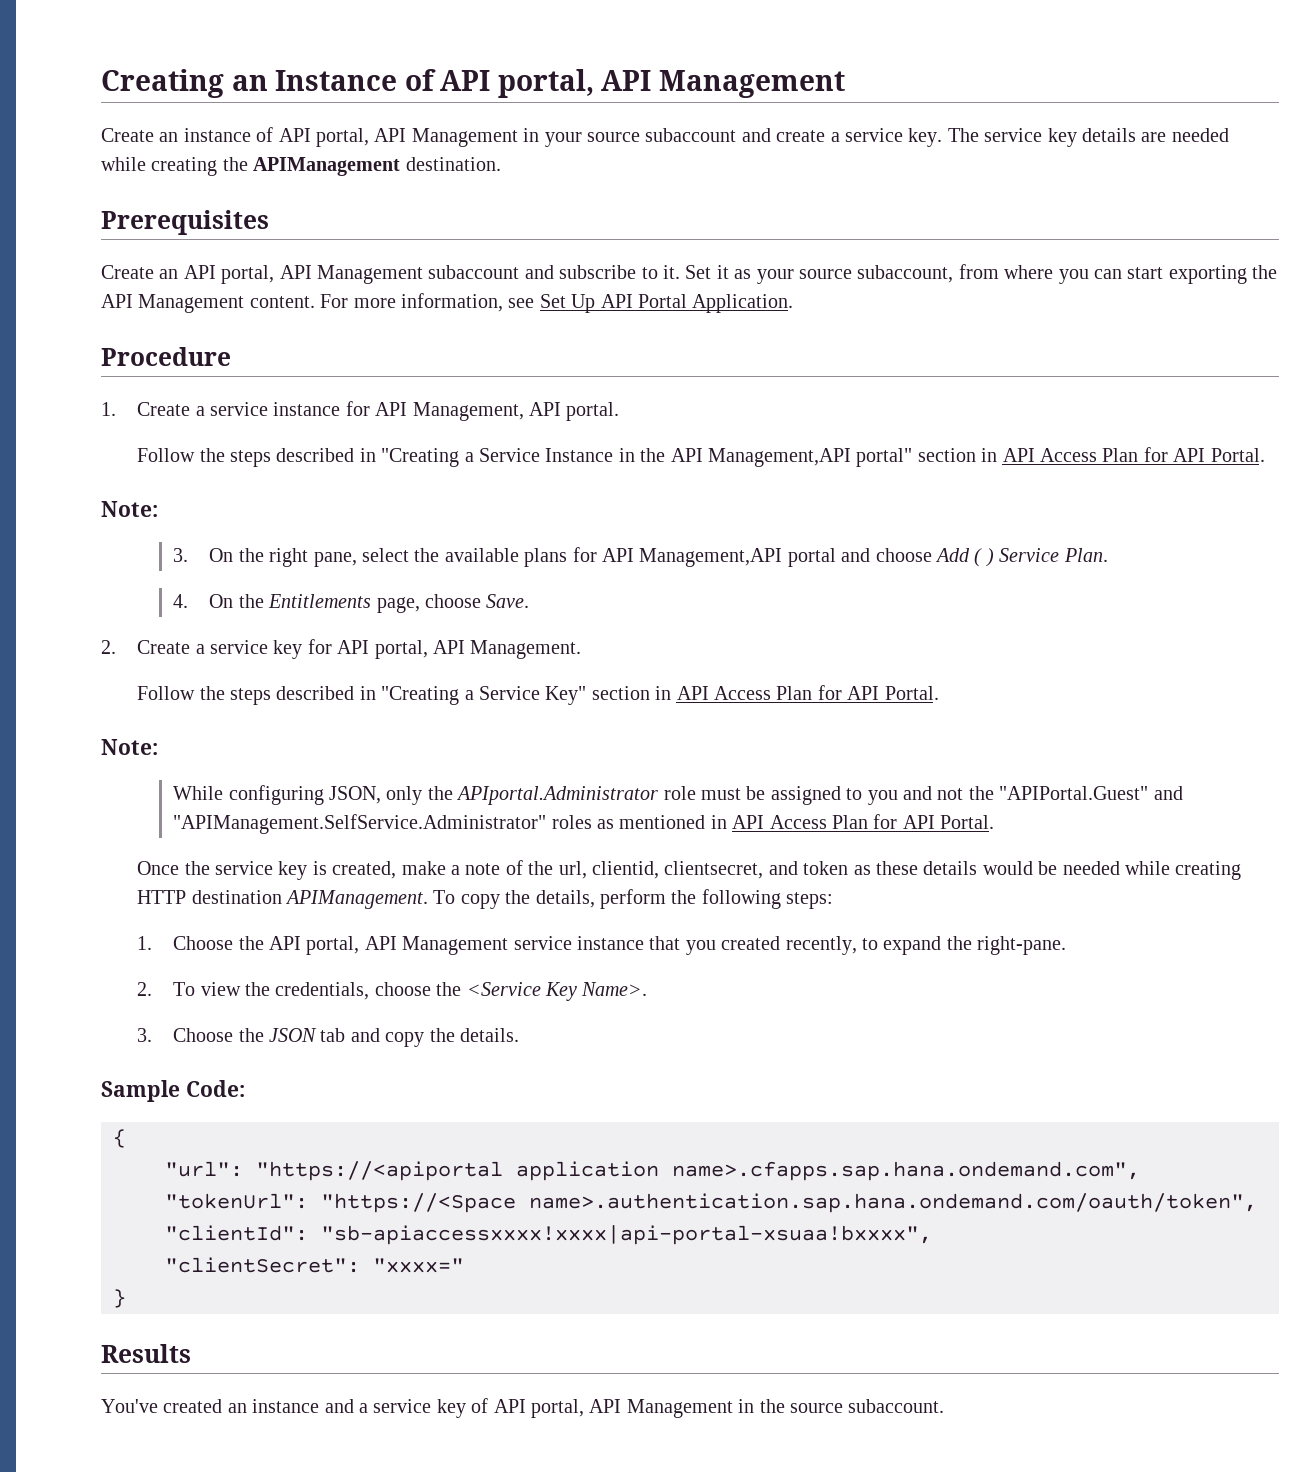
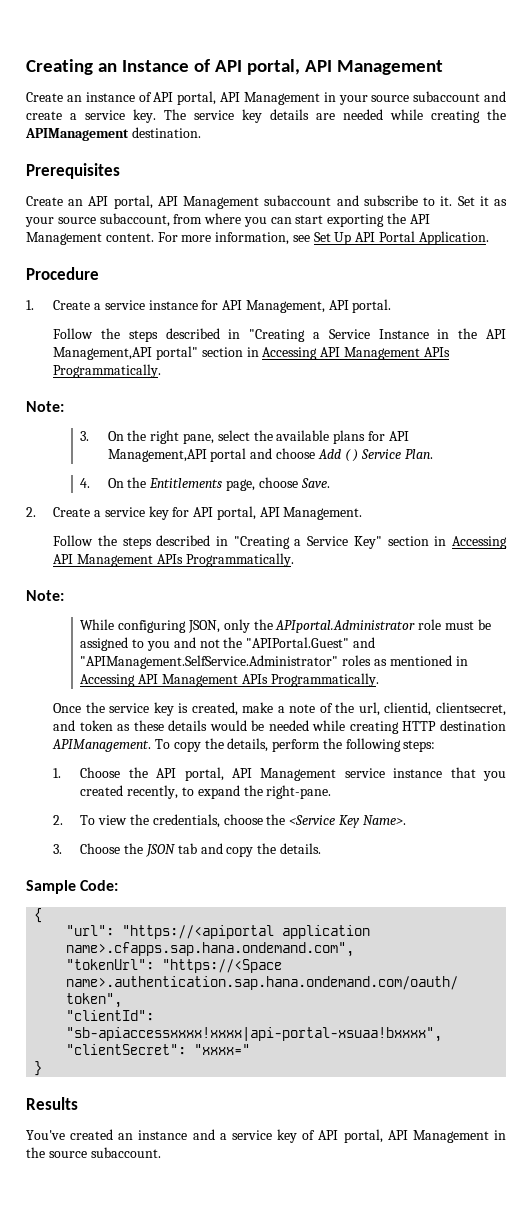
- Follow the steps described in "Creating a Service Instance in the API Management,API portal" section in API Access Plan for API Portal.
+ Follow the steps described in "Creating a Service Instance in the API Management,API portal" section in Accessing API Management APIs Programmatically.
- Follow the steps described in "Creating a Service Key" section in API Access Plan for API Portal.
+ Follow the steps described in "Creating a Service Key" section in Accessing API Management APIs Programmatically.
- While configuring JSON, only the APIportal.Administrator role must be assigned to you and not the "APIPortal.Guest" and "APIManagement.SelfService.Administrator" roles as mentioned in API Access Plan for API Portal.
+ While configuring JSON, only the APIportal.Administrator role must be assigned to you and not the "APIPortal.Guest" and "APIManagement.SelfService.Administrator" roles as mentioned in Accessing API Management APIs Programmatically.

